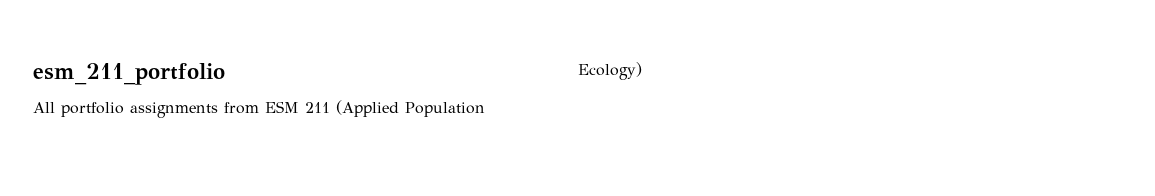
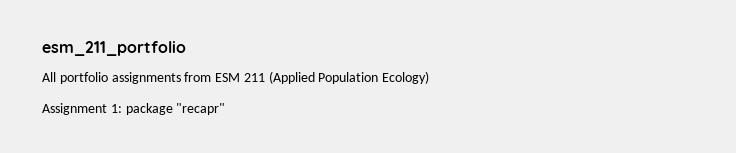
+ Assignment 1: package "recapr"

